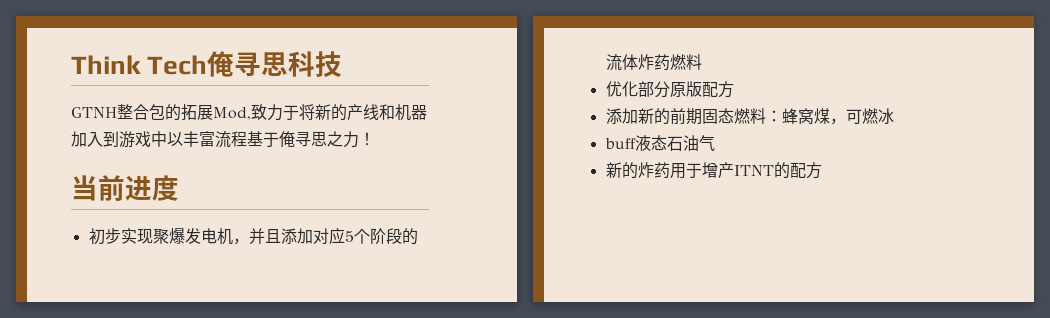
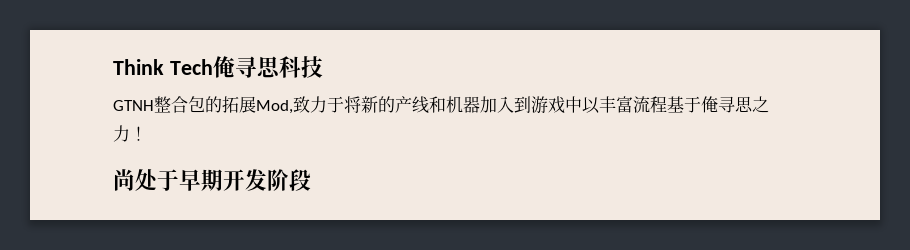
- 当前进度
- 初步实现聚爆发电机，并且添加对应5个阶段的流体炸药燃料
- 优化部分原版配方
- 添加新的前期固态燃料：蜂窝煤，可燃冰
- buff液态石油气
- 新的炸药用于增产ITNT的配方
+ 尚处于早期开发阶段

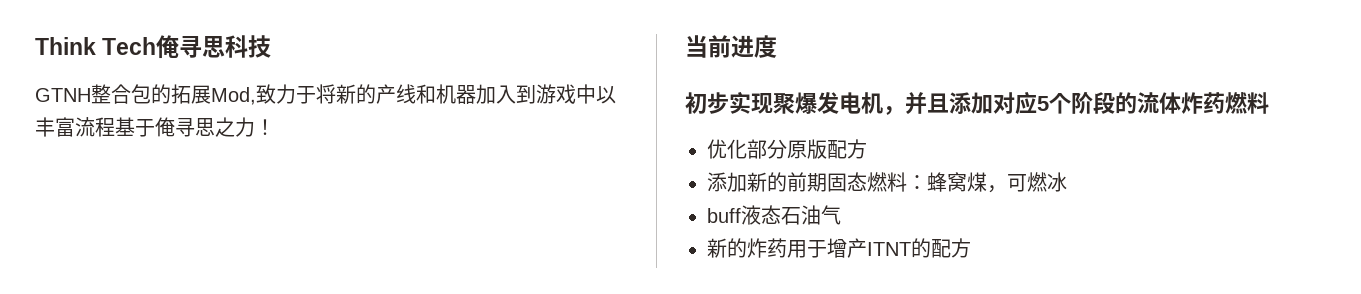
- 尚处于早期开发阶段
+ 当前进度
+ 初步实现聚爆发电机，并且添加对应5个阶段的流体炸药燃料
+ 优化部分原版配方
+ 添加新的前期固态燃料：蜂窝煤，可燃冰
+ buff液态石油气
+ 新的炸药用于增产ITNT的配方

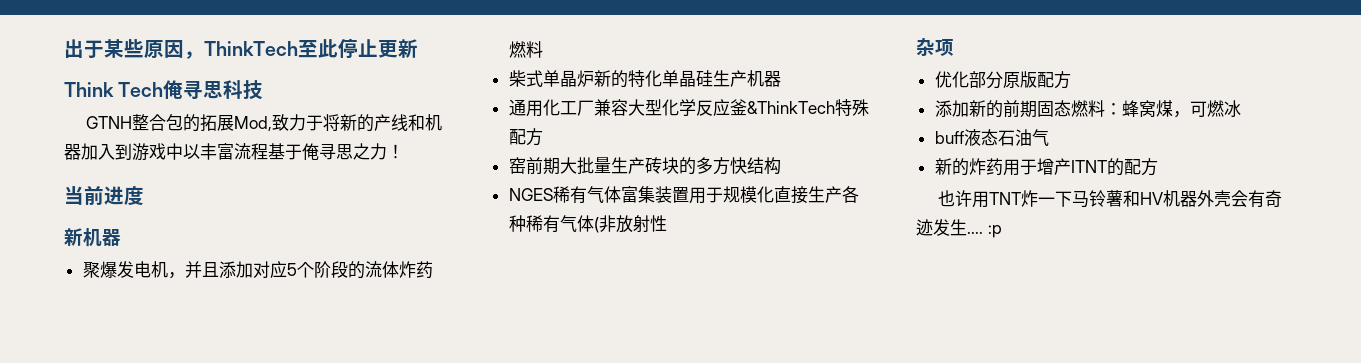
+ 出于某些原因，ThinkTech至此停止更新
- 初步实现聚爆发电机，并且添加对应5个阶段的流体炸药燃料
+ 新机器
+ 聚爆发电机，并且添加对应5个阶段的流体炸药燃料
+ 柴式单晶炉新的特化单晶硅生产机器
+ 通用化工厂兼容大型化学反应釜&ThinkTech特殊配方
+ 窑前期大批量生产砖块的多方快结构
+ NGES稀有气体富集装置用于规模化直接生产各种稀有气体(非放射性
+ 杂项
+ 也许用TNT炸一下马铃薯和HV机器外壳会有奇迹发生.... :p

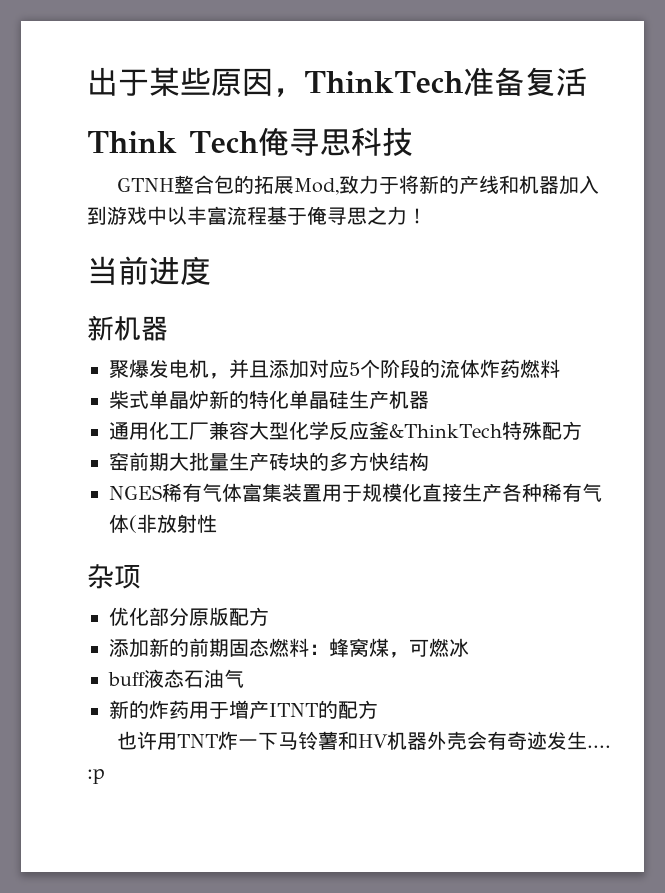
- 出于某些原因，ThinkTech至此停止更新
+ 出于某些原因，ThinkTech准备复活

